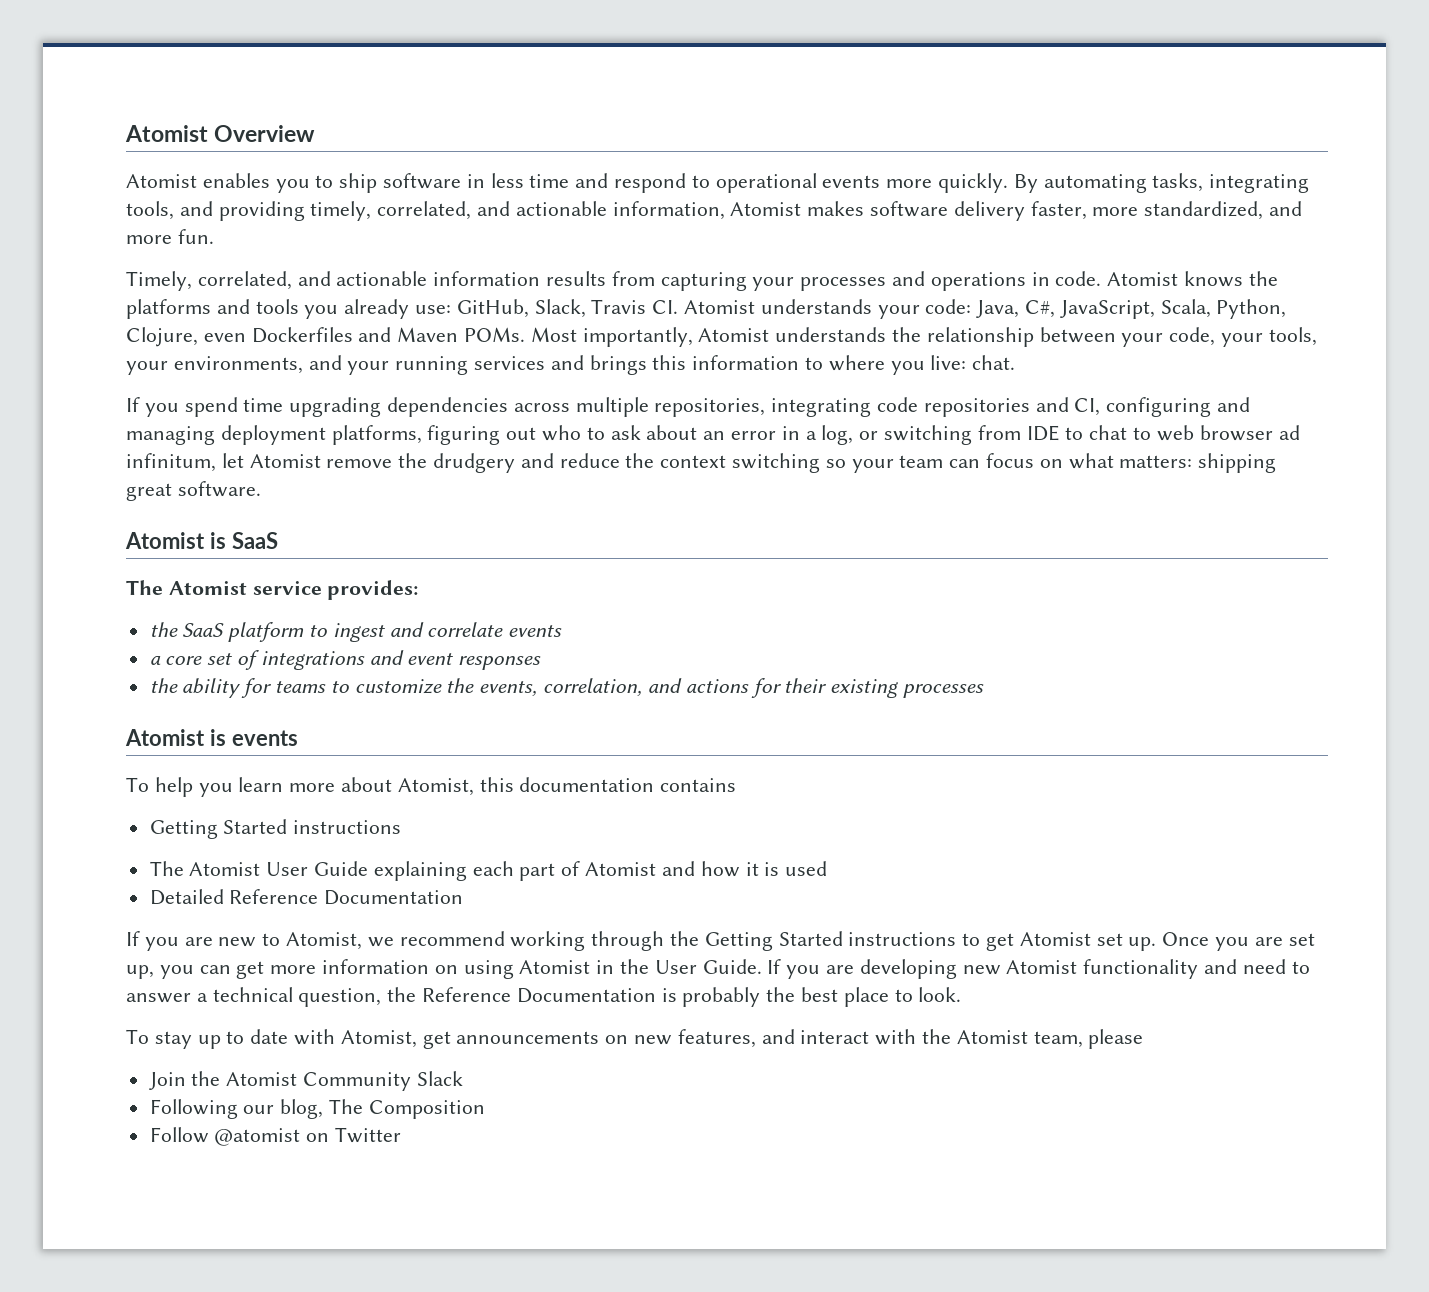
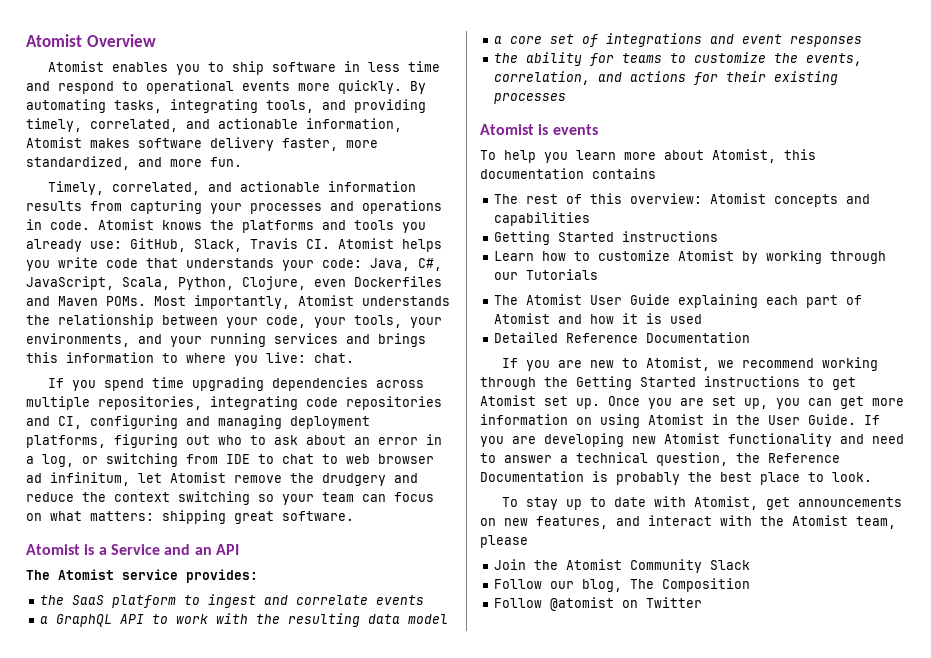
- Atomist knows the platforms and tools you already use: GitHub, Slack, Travis CI. Atomist understands your code: Java, C#, JavaScript, Scala, Python, Clojure, even Dockerfiles and Maven POMs.
+ Atomist knows the platforms and tools you already use: GitHub, Slack, Travis CI. Atomist helps you write code that understands your code: Java, C#, JavaScript, Scala, Python, Clojure, even Dockerfiles and Maven POMs.
- Atomist is SaaS
+ Atomist is a Service and an API
+ a GraphQL API to work with the resulting data model
  To help you learn more about Atomist, this documentation contains
+ The rest of this overview: Atomist concepts and capabilities
  Getting Started instructions
+ Learn how to customize Atomist by working through our Tutorials
- Following our blog, The Composition
+ Follow our blog, The Composition

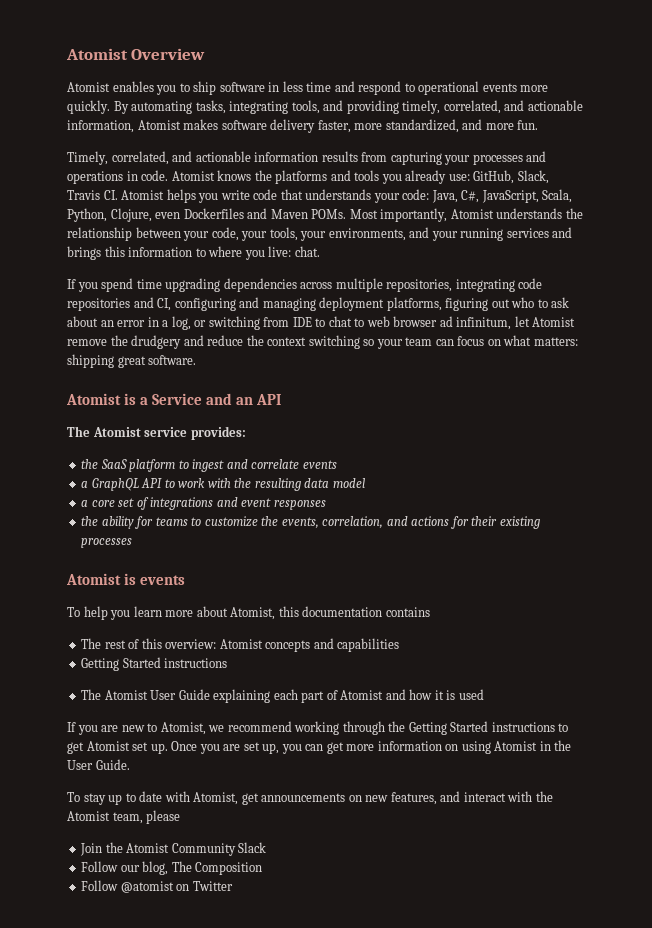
- Learn how to customize Atomist by working through our Tutorials
- Detailed Reference Documentation
- If you are developing new Atomist functionality and need to answer a technical question, the Reference Documentation is probably the best place to look.

